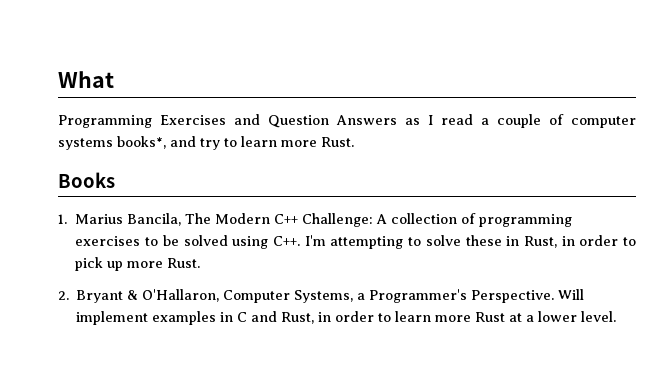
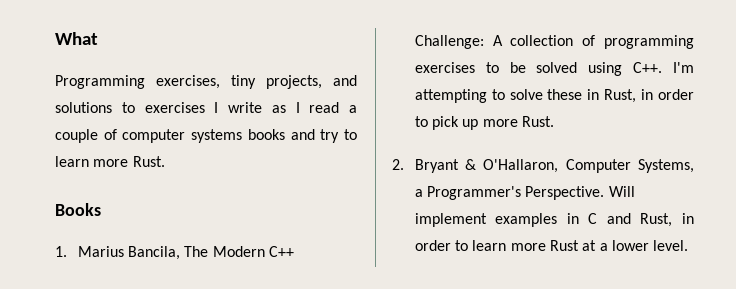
- Programming Exercises and Question Answers as I read a couple of computer systems books*, and try to learn more Rust.
+ Programming exercises, tiny projects, and solutions to exercises I write as I read a couple of computer systems books and try to learn more Rust.

